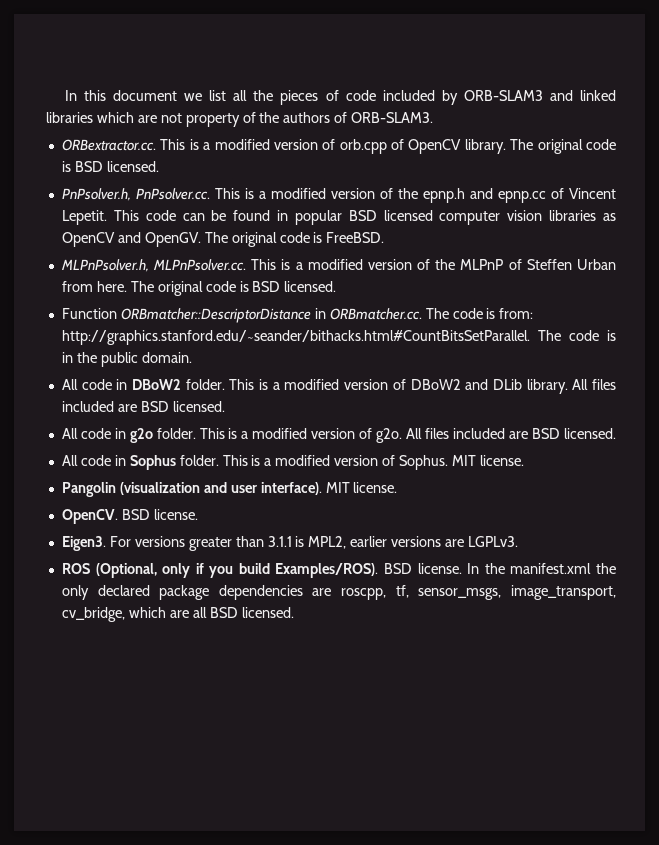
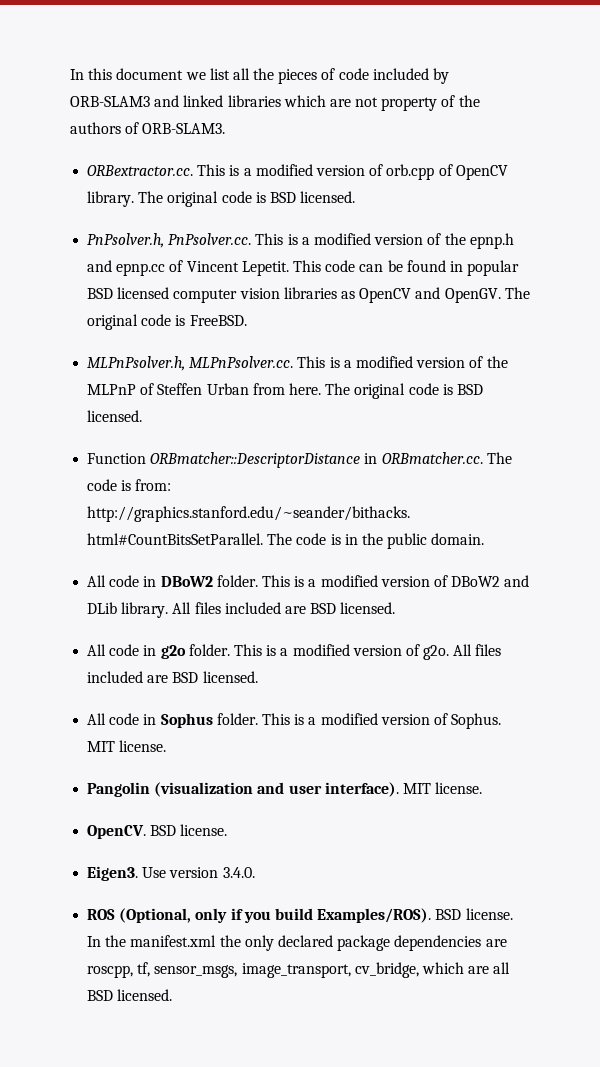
- For versions greater than 3.1.1 is MPL2, earlier versions are LGPLv3.
+ Use version 3.4.0.

